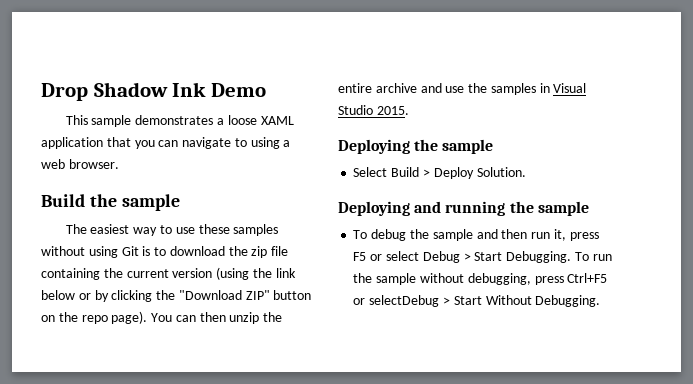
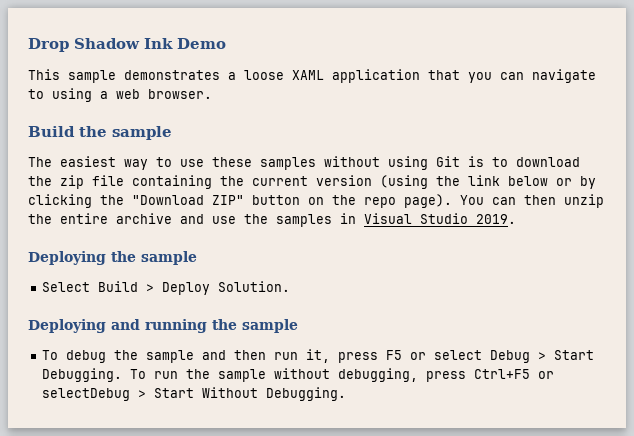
- You can then unzip the entire archive and use the samples in Visual Studio 2015.
+ You can then unzip the entire archive and use the samples in Visual Studio 2019.

